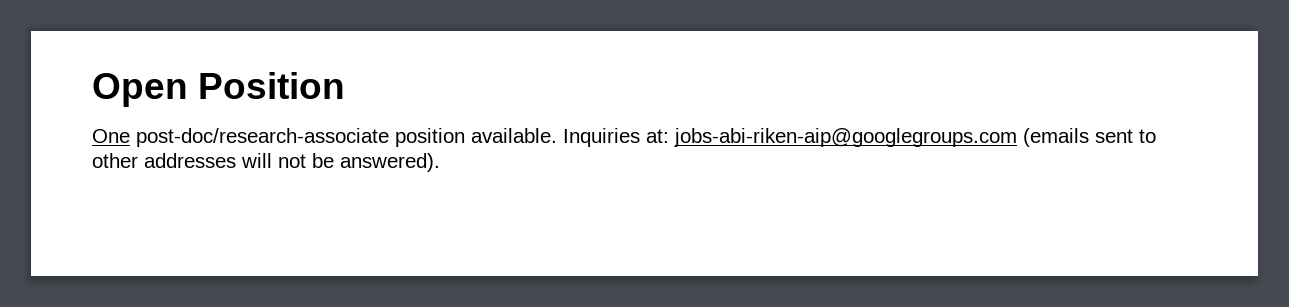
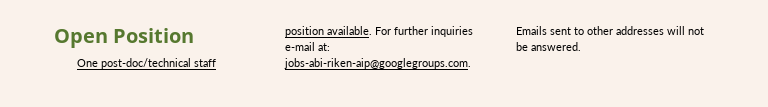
- One post-doc/research-associate position available. Inquiries at: jobs-abi-riken-aip@googlegroups.com (emails sent to other addresses will not be answered).
+ One post-doc/technical staff position available. For further inquiries e-mail at: jobs-abi-riken-aip@googlegroups.com. Emails sent to other addresses will not be answered.

